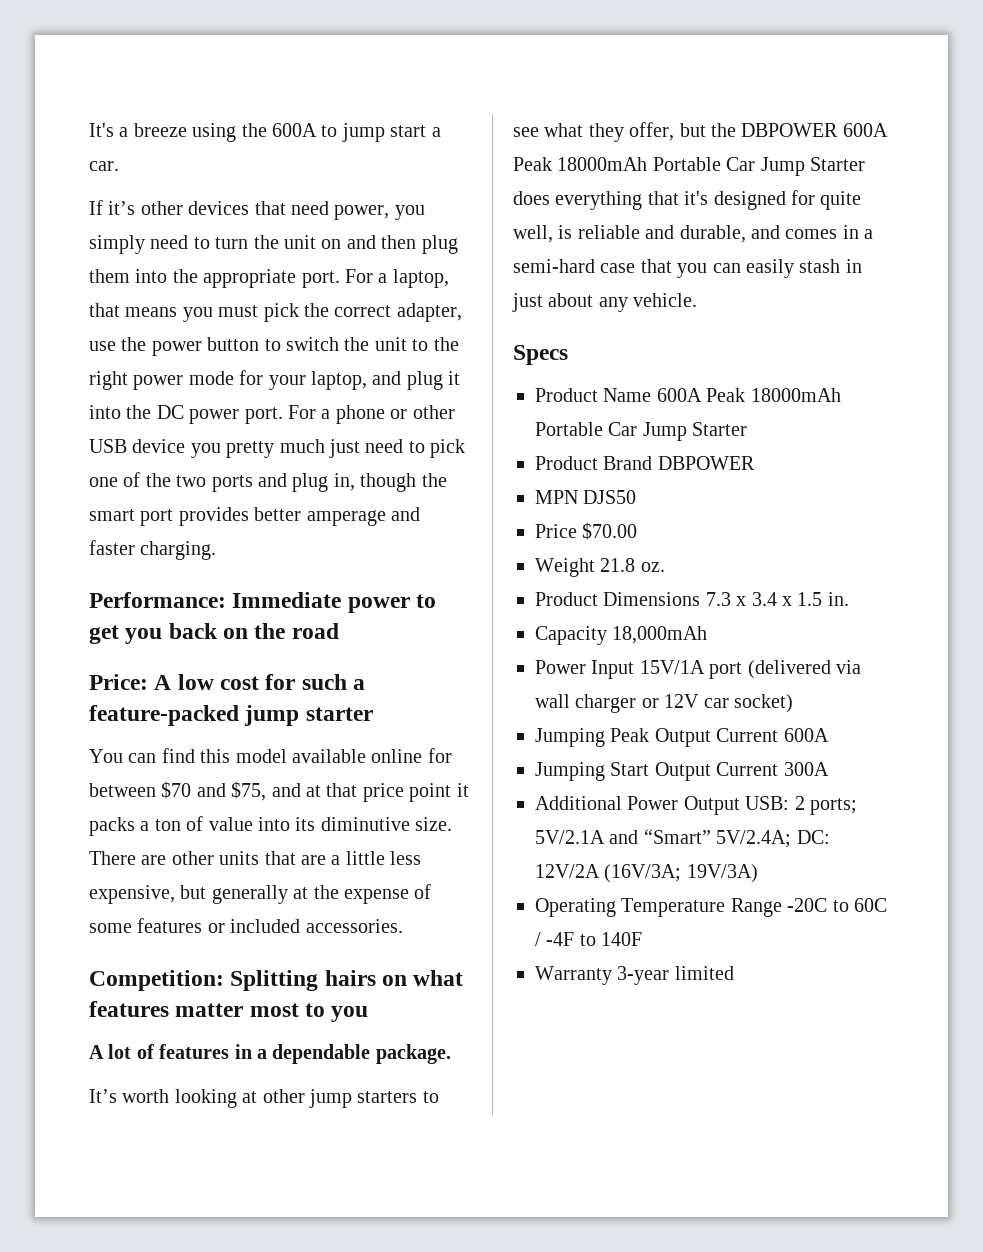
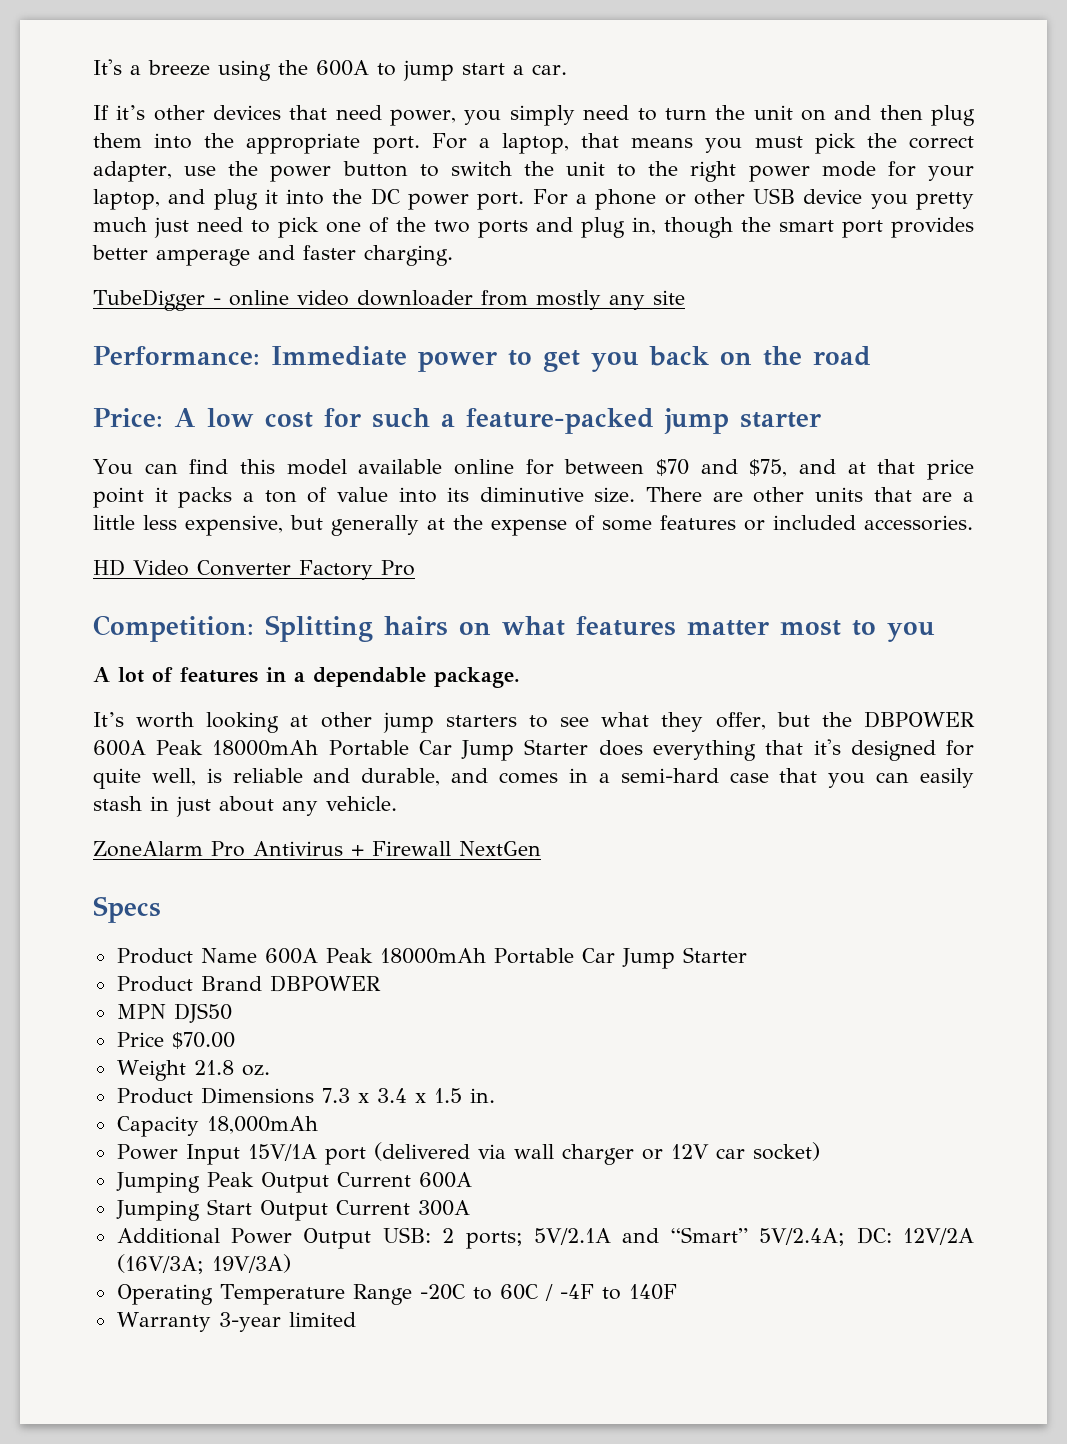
+ TubeDigger - online video downloader from mostly any site
+ HD Video Converter Factory Pro
+ ZoneAlarm Pro Antivirus + Firewall NextGen

